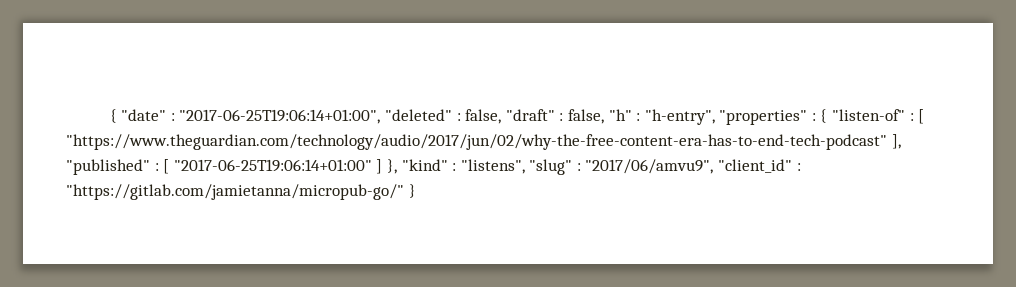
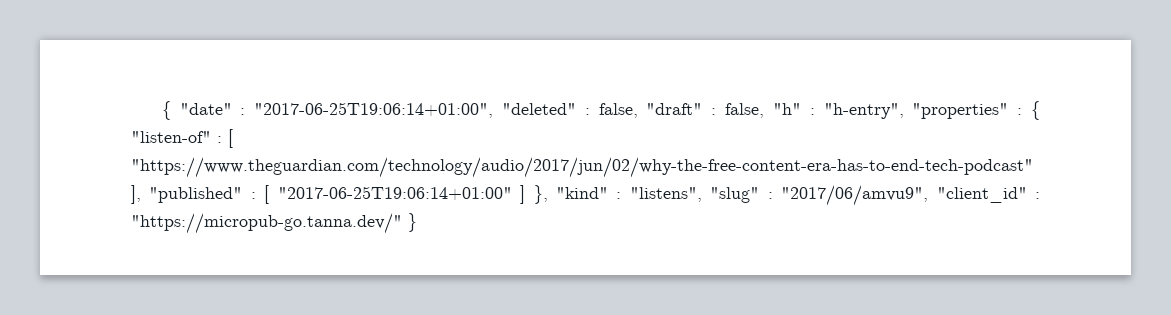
- { "date" : "2017-06-25T19:06:14+01:00", "deleted" : false, "draft" : false, "h" : "h-entry", "properties" : { "listen-of" : [ "https://www.theguardian.com/technology/audio/2017/jun/02/why-the-free-content-era-has-to-end-tech-podcast" ], "published" : [ "2017-06-25T19:06:14+01:00" ] }, "kind" : "listens", "slug" : "2017/06/amvu9", "client_id" : "https://gitlab.com/jamietanna/micropub-go/" }
+ { "date" : "2017-06-25T19:06:14+01:00", "deleted" : false, "draft" : false, "h" : "h-entry", "properties" : { "listen-of" : [ "https://www.theguardian.com/technology/audio/2017/jun/02/why-the-free-content-era-has-to-end-tech-podcast" ], "published" : [ "2017-06-25T19:06:14+01:00" ] }, "kind" : "listens", "slug" : "2017/06/amvu9", "client_id" : "https://micropub-go.tanna.dev/" }

